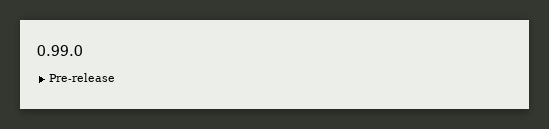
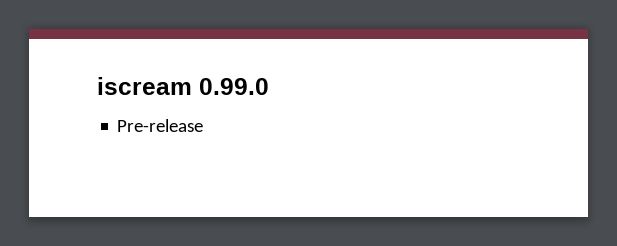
- 0.99.0
+ iscream 0.99.0

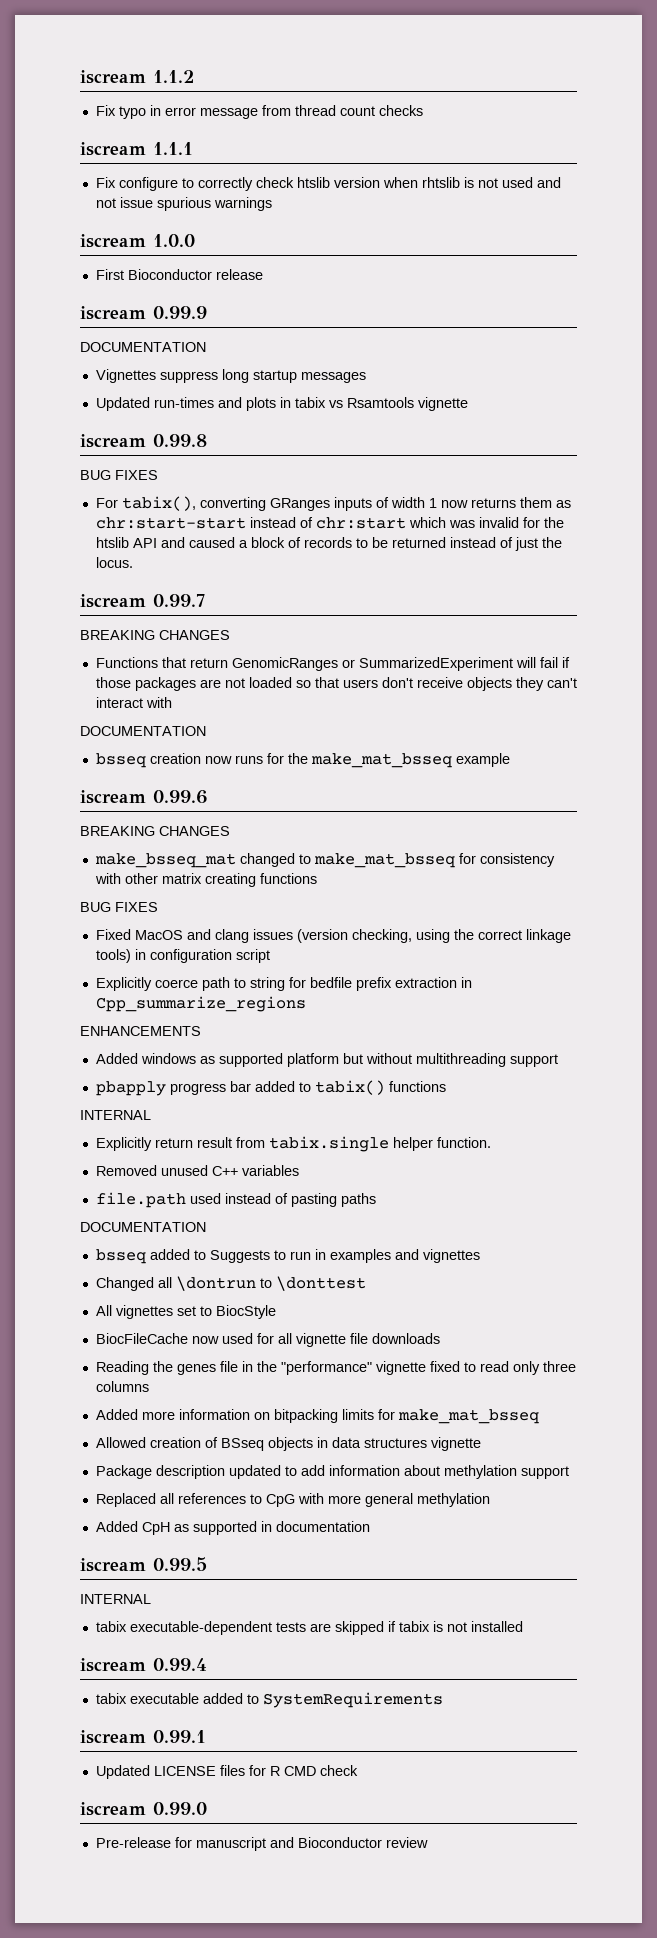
+ iscream 1.1.2
+ Fix typo in error message from thread count checks
+ iscream 1.1.1
+ Fix configure to correctly check htslib version when rhtslib is not used and not issue spurious warnings
+ iscream 1.0.0
+ First Bioconductor release
+ iscream 0.99.9
+ DOCUMENTATION
+ Vignettes suppress long startup messages
+ Updated run-times and plots in tabix vs Rsamtools vignette
+ iscream 0.99.8
+ BUG FIXES
+ For tabix(), converting GRanges inputs of width 1 now returns them as chr:start-start instead of chr:start which was invalid for the htslib API and caused a block of records to be returned instead of just the locus.
+ iscream 0.99.7
+ BREAKING CHANGES
+ Functions that return GenomicRanges or SummarizedExperiment will fail if those packages are not loaded so that users don't receive objects they can't interact with
+ DOCUMENTATION
+ bsseq creation now runs for the make_mat_bsseq example
+ iscream 0.99.6
+ BREAKING CHANGES
+ make_bsseq_mat changed to make_mat_bsseq for consistency with other matrix creating functions
+ BUG FIXES
+ Fixed MacOS and clang issues (version checking, using the correct linkage tools) in configuration script
+ Explicitly coerce path to string for bedfile prefix extraction in Cpp_summarize_regions
+ ENHANCEMENTS
+ Added windows as supported platform but without multithreading support
+ pbapply progress bar added to tabix() functions
+ INTERNAL
+ Explicitly return result from tabix.single helper function.
+ Removed unused C++ variables
+ file.path used instead of pasting paths
+ DOCUMENTATION
+ bsseq added to Suggests to run in examples and vignettes
+ Changed all \dontrun to \donttest
+ All vignettes set to BiocStyle
+ BiocFileCache now used for all vignette file downloads
+ Reading the genes file in the "performance" vignette fixed to read only three columns
+ Added more information on bitpacking limits for make_mat_bsseq
+ Allowed creation of BSseq objects in data structures vignette
+ Package description updated to add information about methylation support
+ Replaced all references to CpG with more general methylation
+ Added CpH as supported in documentation
+ iscream 0.99.5
+ INTERNAL
+ tabix executable-dependent tests are skipped if tabix is not installed
+ iscream 0.99.4
+ tabix executable added to SystemRequirements
+ iscream 0.99.1
+ Updated LICENSE files for R CMD check
  iscream 0.99.0
- Pre-release
+ Pre-release for manuscript and Bioconductor review

